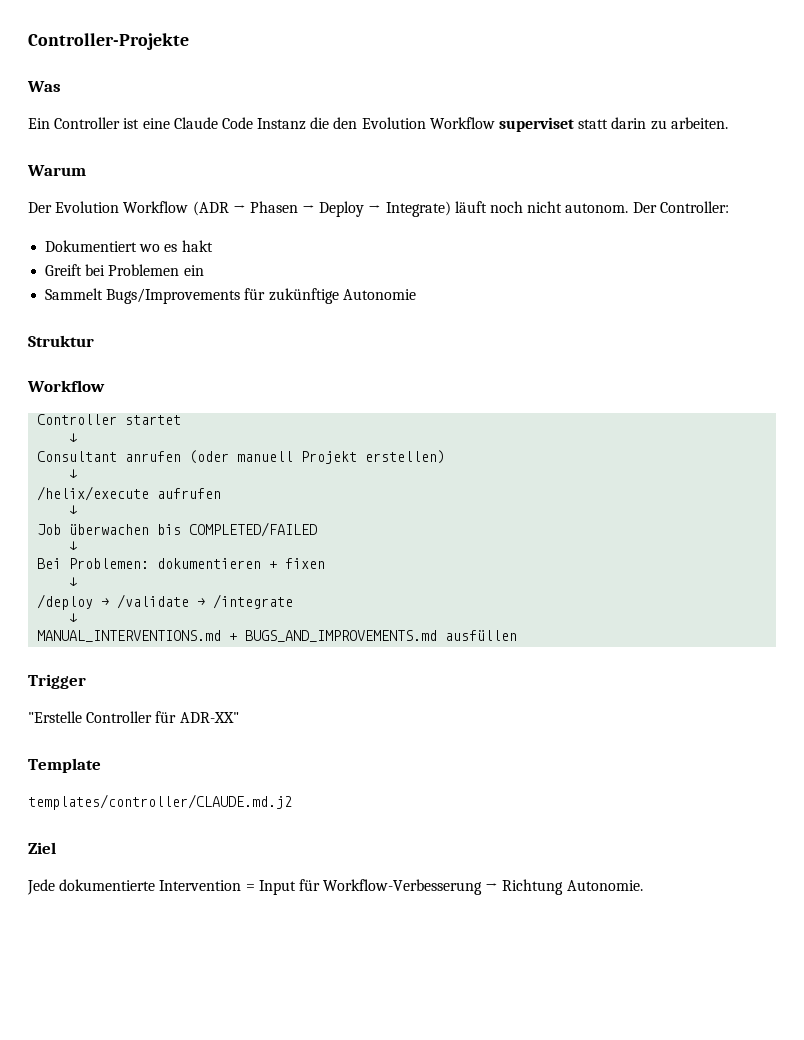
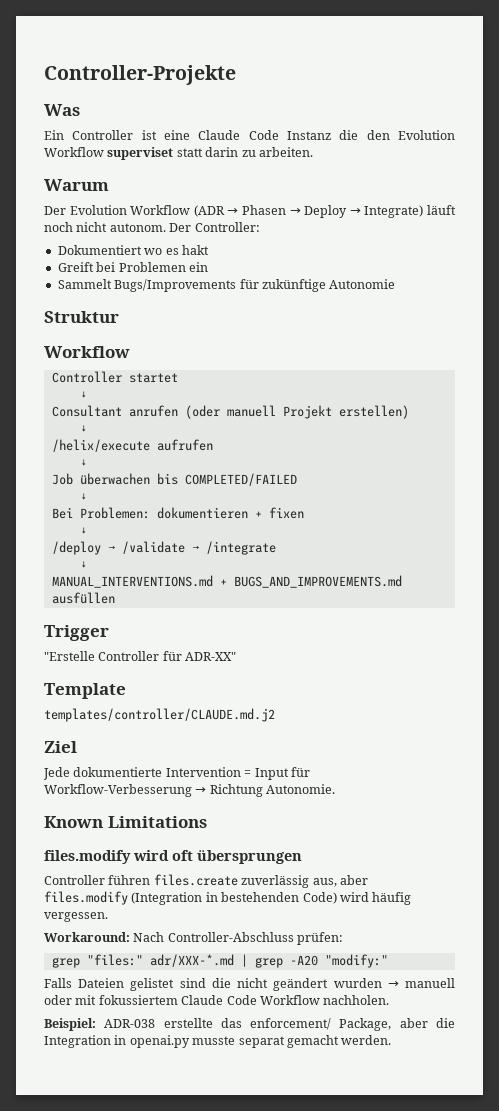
+ Known Limitations
+ files.modify wird oft übersprungen
+ Controller führen files.create zuverlässig aus, aber files.modify (Integration in bestehenden Code) wird häufig vergessen.
+ Workaround: Nach Controller-Abschluss prüfen:
+ grep "files:" adr/XXX-*.md | grep -A20 "modify:"
+ Falls Dateien gelistet sind die nicht geändert wurden → manuell oder mit fokussiertem Claude Code Workflow nachholen.
+ Beispiel: ADR-038 erstellte das enforcement/ Package, aber die Integration in openai.py musste separat gemacht werden.

